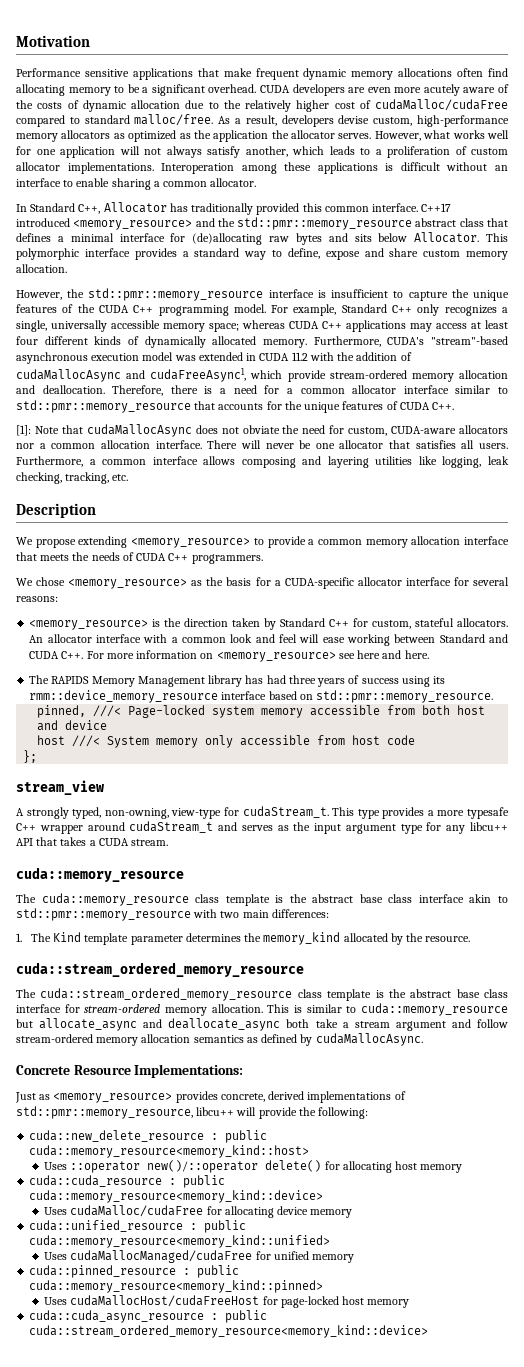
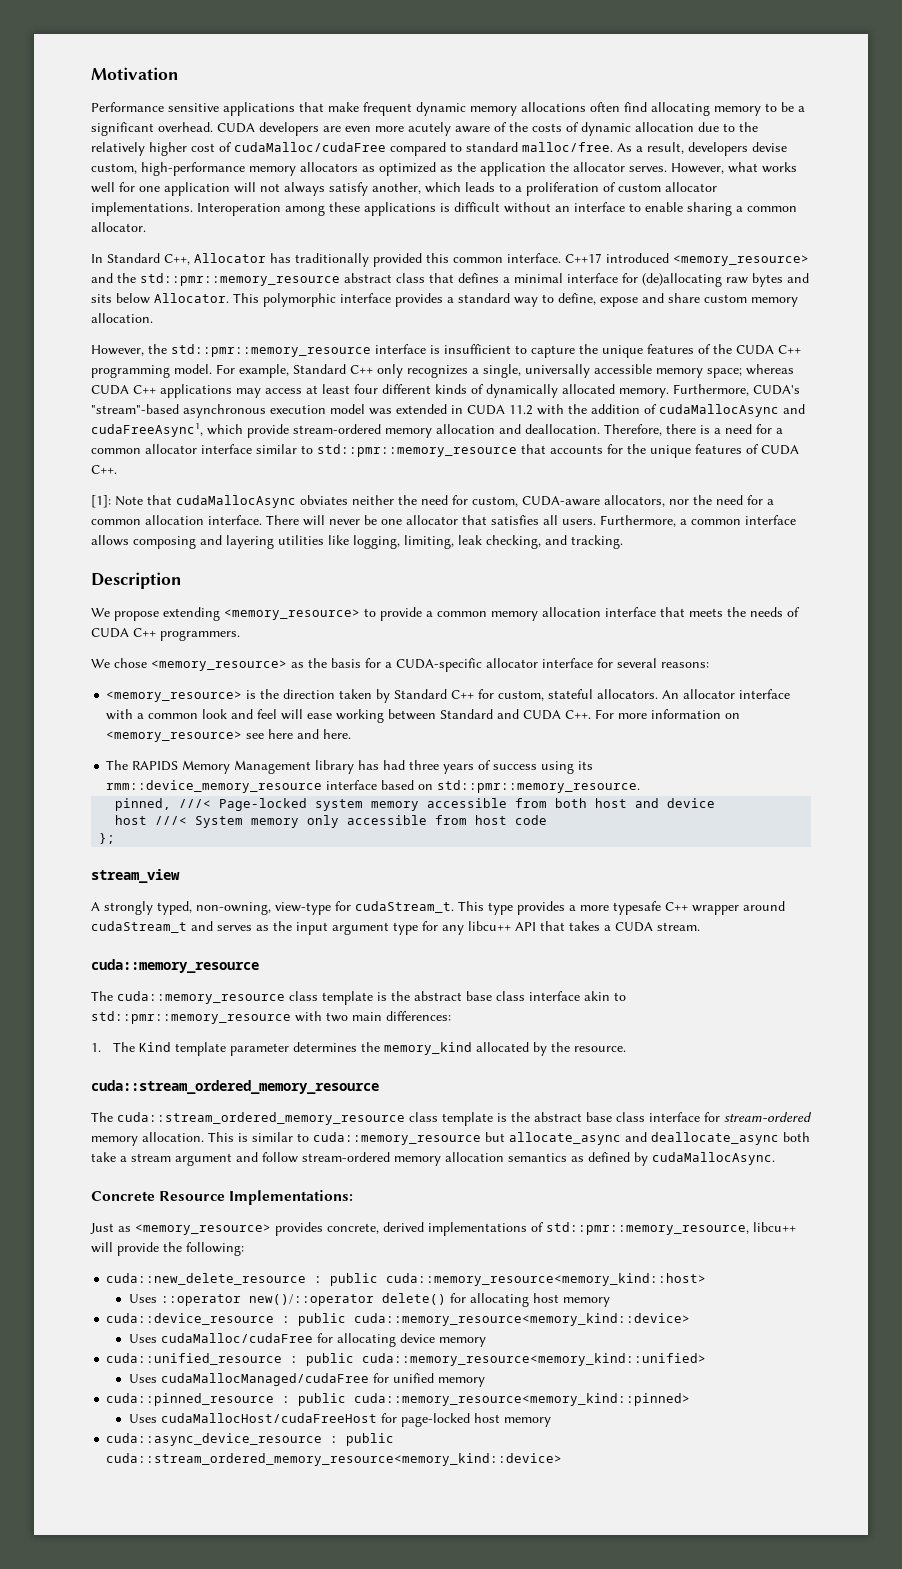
- [1]: Note that cudaMallocAsync does not obviate the need for custom, CUDA-aware allocators nor a common allocation interface.
+ [1]: Note that cudaMallocAsync obviates neither the need for custom, CUDA-aware allocators, nor the need for a common allocation interface.
- Furthermore, a common interface allows composing and layering utilities like logging, leak checking, tracking, etc.
+ Furthermore, a common interface allows composing and layering utilities like logging, limiting, leak checking, and tracking.
- cuda::cuda_resource : public cuda::memory_resource<memory_kind::device>
+ cuda::device_resource : public cuda::memory_resource<memory_kind::device>
- cuda::cuda_async_resource : public cuda::stream_ordered_memory_resource<memory_kind::device>
+ cuda::async_device_resource : public cuda::stream_ordered_memory_resource<memory_kind::device>

